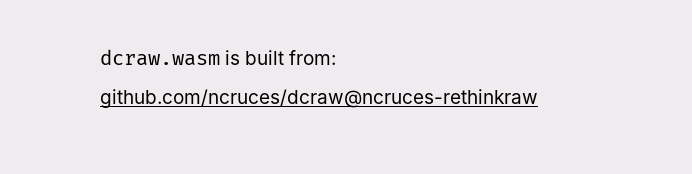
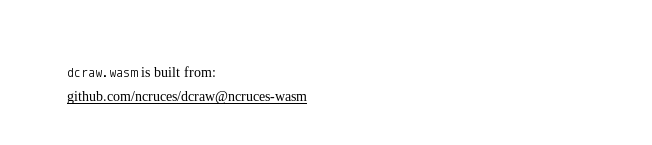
- github.com/ncruces/dcraw@ncruces-rethinkraw
+ github.com/ncruces/dcraw@ncruces-wasm

